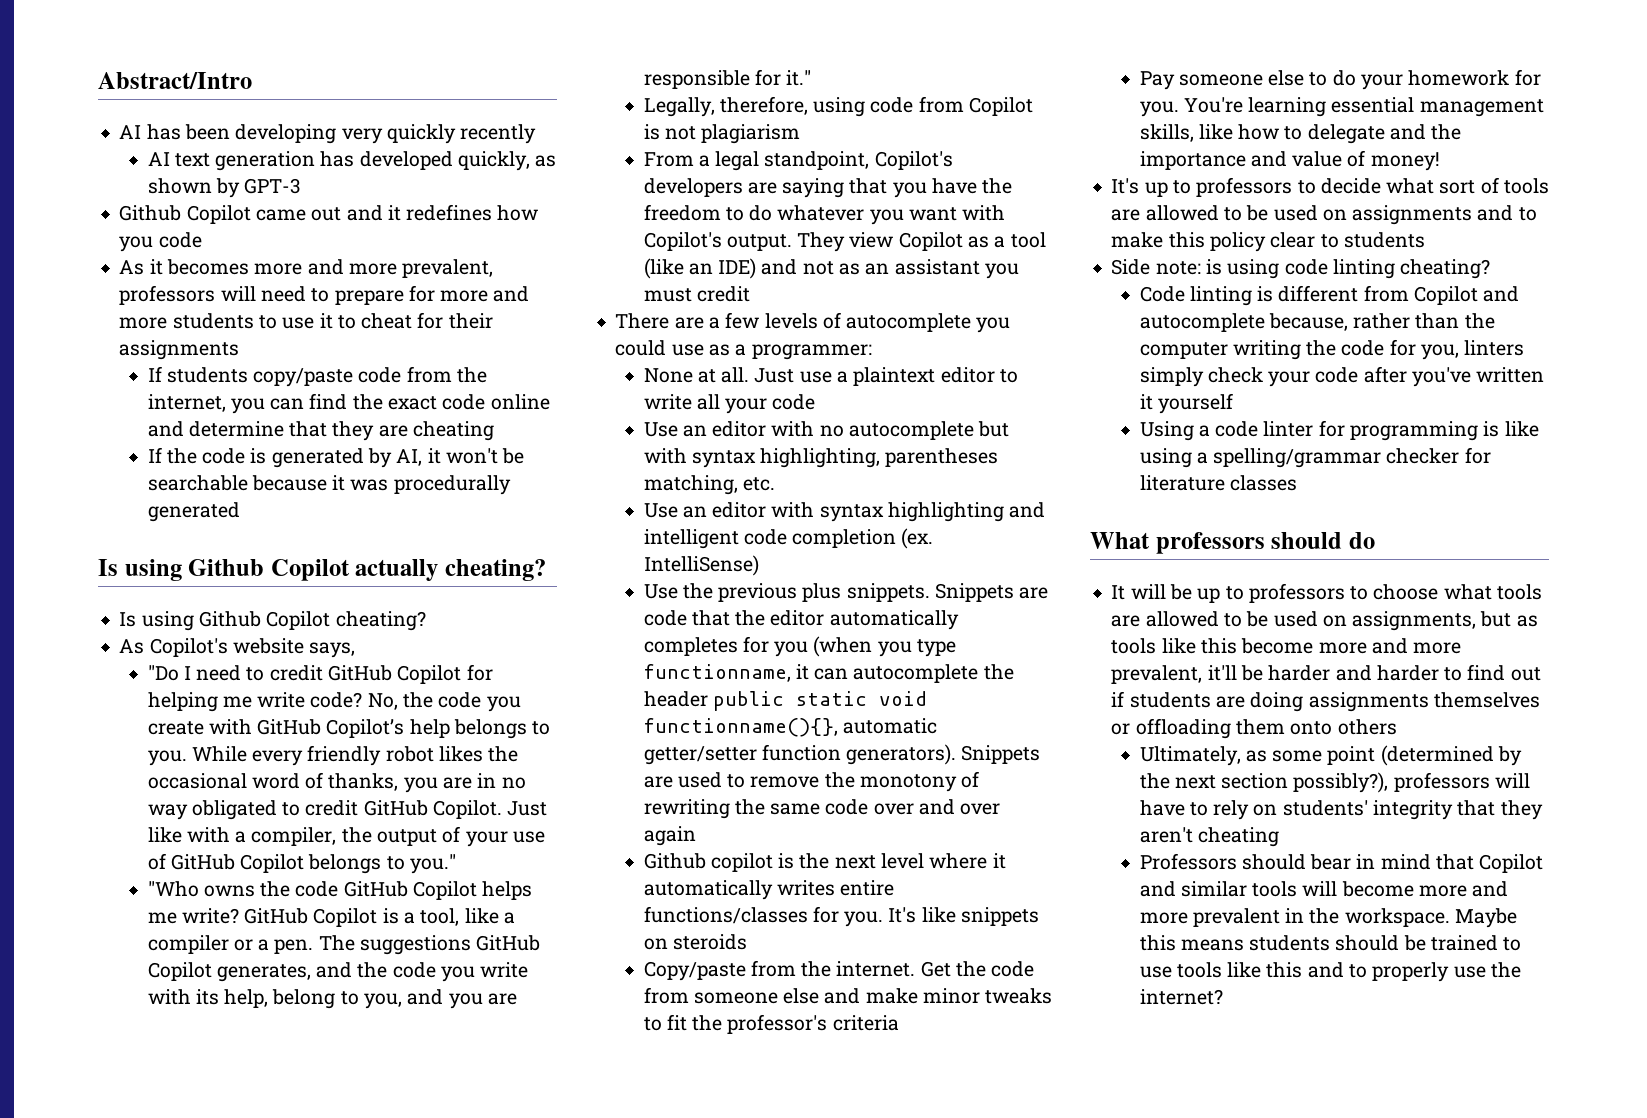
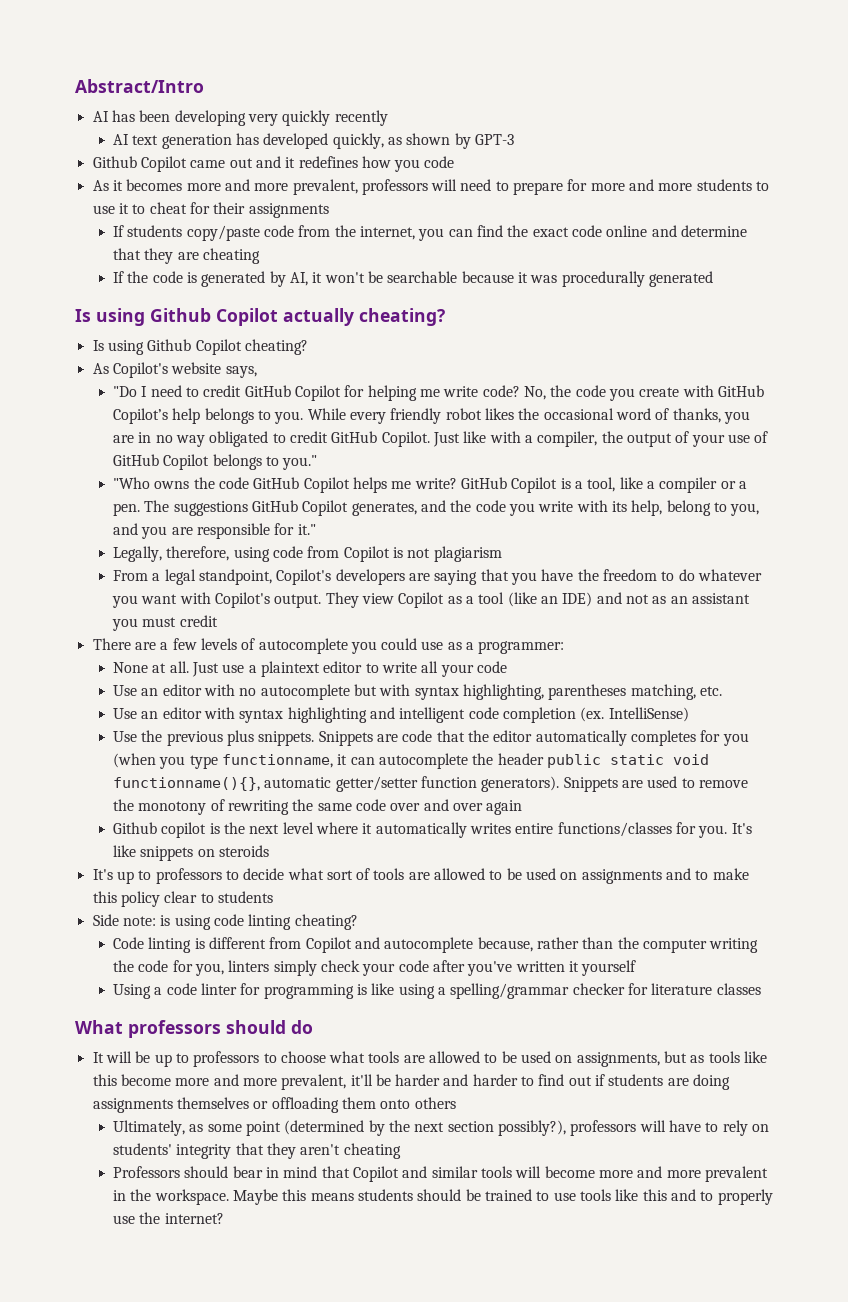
- Copy/paste from the internet. Get the code from someone else and make minor tweaks to fit the professor's criteria
- Pay someone else to do your homework for you. You're learning essential management skills, like how to delegate and the importance and value of money!

